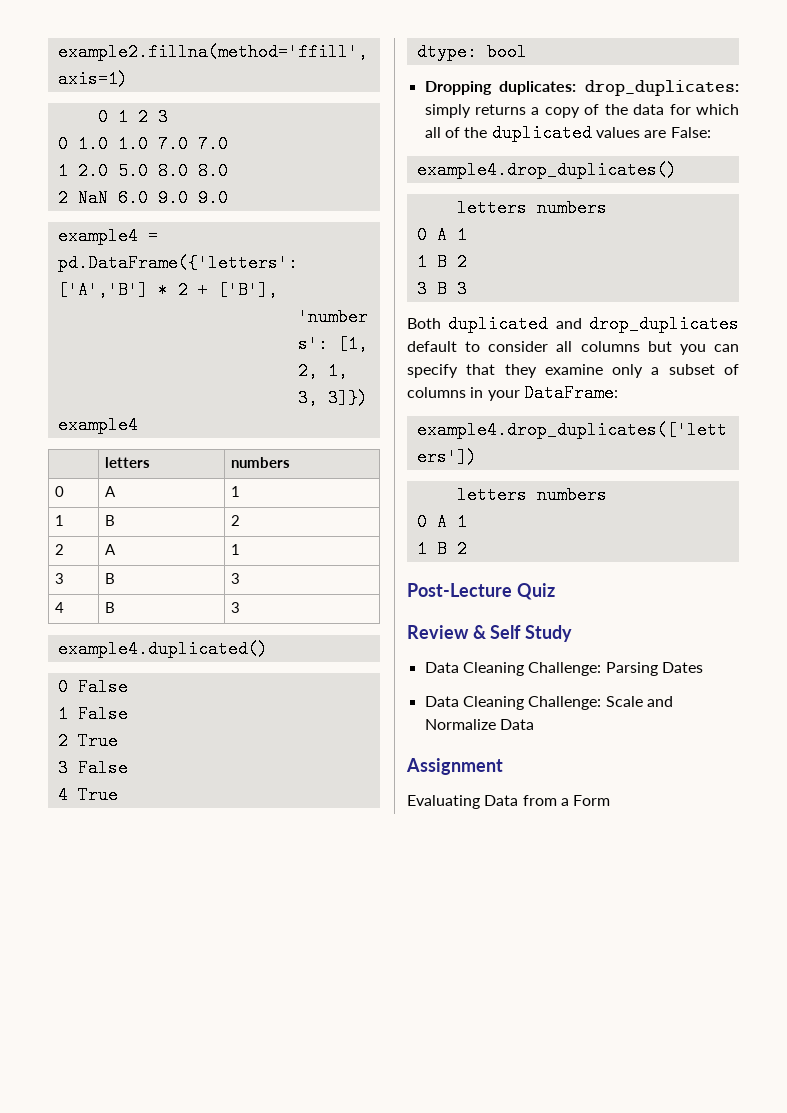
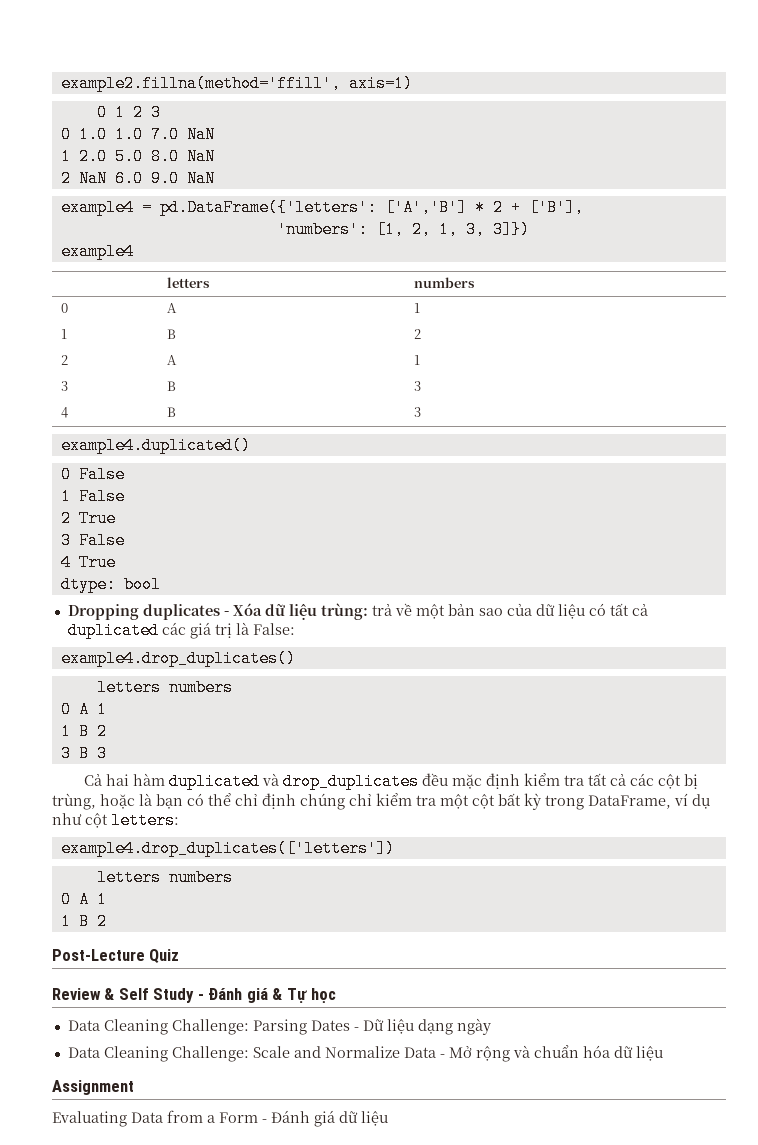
- 0 1.0 1.0 7.0 7.0
+ 0 1.0 1.0 7.0 NaN
- 1 2.0 5.0 8.0 8.0
+ 1 2.0 5.0 8.0 NaN
- 2 NaN 6.0 9.0 9.0
+ 2 NaN 6.0 9.0 NaN
- Dropping duplicates: drop_duplicates: simply returns a copy of the data for which all of the duplicated values are False:
+ Dropping duplicates - Xóa dữ liệu trùng: trả về một bản sao của dữ liệu có tất cả duplicated các giá trị là False:
- Both duplicated and drop_duplicates default to consider all columns but you can specify that they examine only a subset of columns in your DataFrame:
+ Cả hai hàm duplicated và drop_duplicates đều mặc định kiểm tra tất cả các cột bị trùng, hoặc là bạn có thể chỉ định chúng chỉ kiểm tra một cột bất kỳ trong DataFrame, ví dụ như cột letters:
- Review & Self Study
+ Review & Self Study - Đánh giá & Tự học
- Data Cleaning Challenge: Parsing Dates
+ Data Cleaning Challenge: Parsing Dates - Dữ liệu dạng ngày
- Data Cleaning Challenge: Scale and Normalize Data
+ Data Cleaning Challenge: Scale and Normalize Data - Mở rộng và chuẩn hóa dữ liệu
- Evaluating Data from a Form
+ Evaluating Data from a Form - Đánh giá dữ liệu

